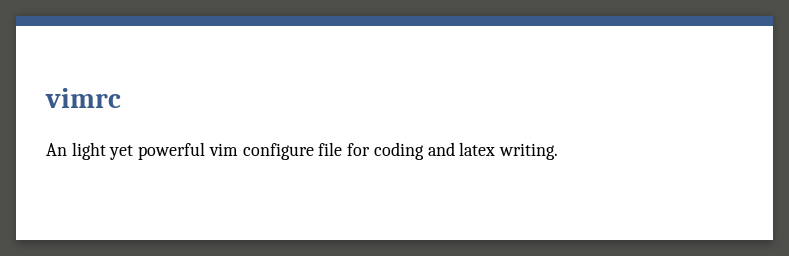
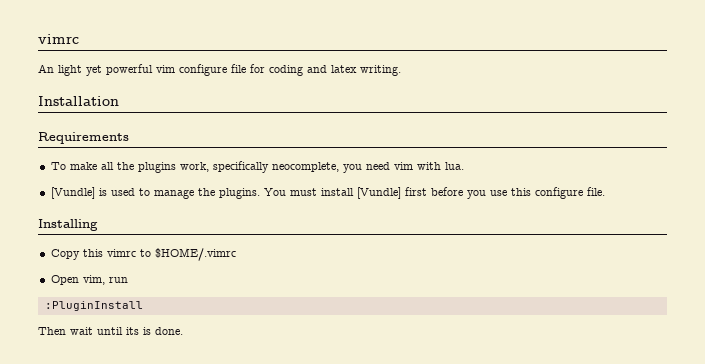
+ Installation
+ Requirements
+ To make all the plugins work, specifically neocomplete, you need vim with lua.
+ [Vundle] is used to manage the plugins. You must install [Vundle] first before you use this configure file.
+ Installing
+ Copy this vimrc to $HOME/.vimrc
+ Open vim, run
+ :PluginInstall
+ Then wait until its is done.

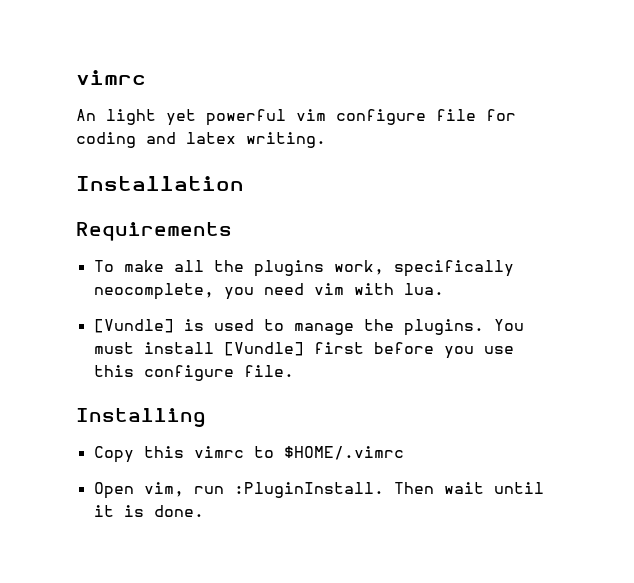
- Open vim, run
- :PluginInstall
- Then wait until its is done.
+ Open vim, run :PluginInstall. Then wait until it is done.

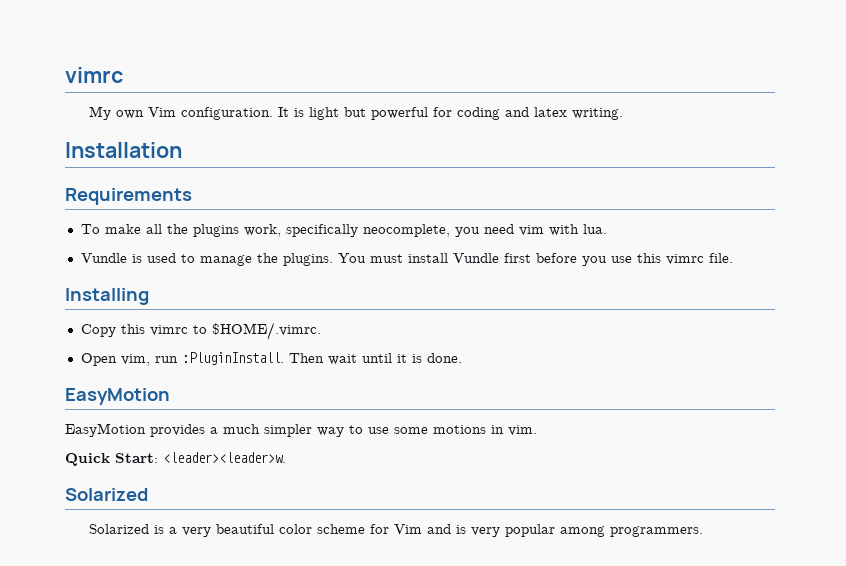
- An light yet powerful vim configure file for coding and latex writing.
+ My own Vim configuration. It is light but powerful for coding and latex writing.
- [Vundle] is used to manage the plugins.
+ Vundle is used to manage the plugins.
- You must install [Vundle] first before you use this configure file.
+ You must install Vundle first before you use this vimrc file.
- Copy this vimrc to $HOME/.vimrc
+ Copy this vimrc to $HOME/.vimrc.
  Then wait until it is done.
+ EasyMotion
+ EasyMotion provides a much simpler way to use some motions in vim.
+ Quick Start: <leader><leader>w.
+ Solarized
+ Solarized is a very beautiful color scheme for Vim and is very popular among programmers.

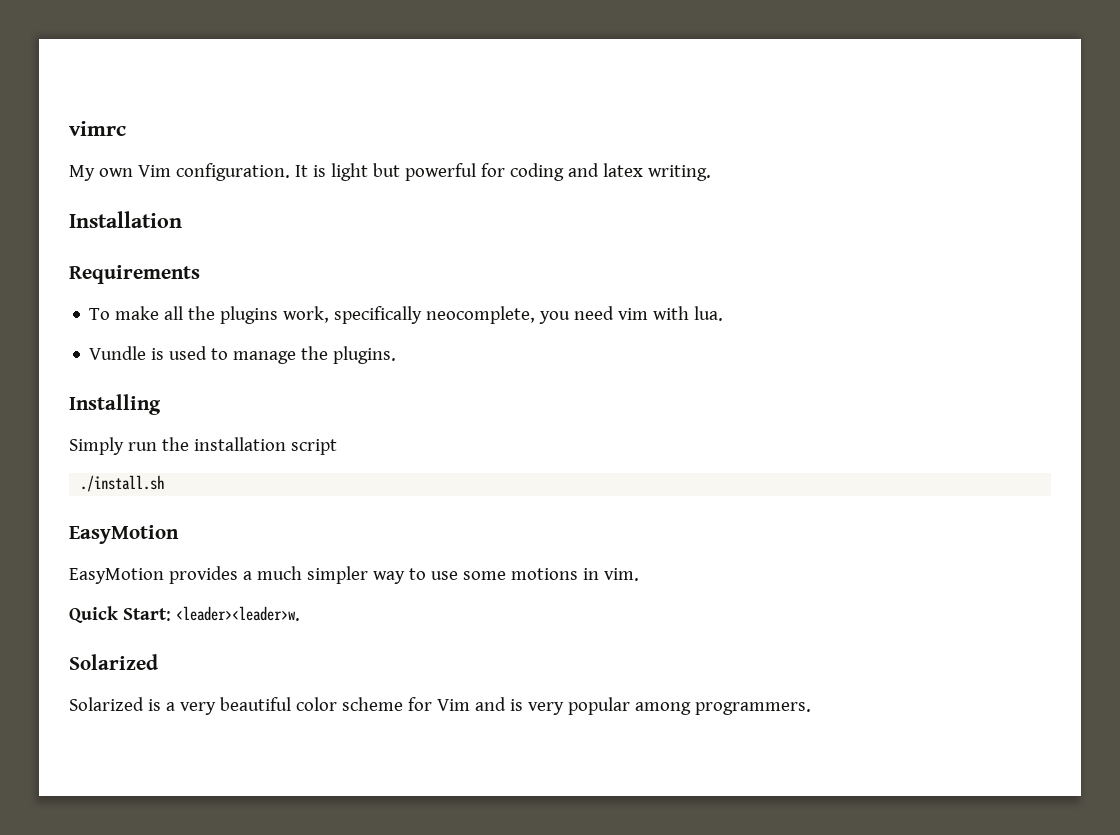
- Vundle is used to manage the plugins. You must install Vundle first before you use this vimrc file.
+ Vundle is used to manage the plugins.
  Installing
- Copy this vimrc to $HOME/.vimrc.
- Open vim, run :PluginInstall. Then wait until it is done.
+ Simply run the installation script
+ ./install.sh

